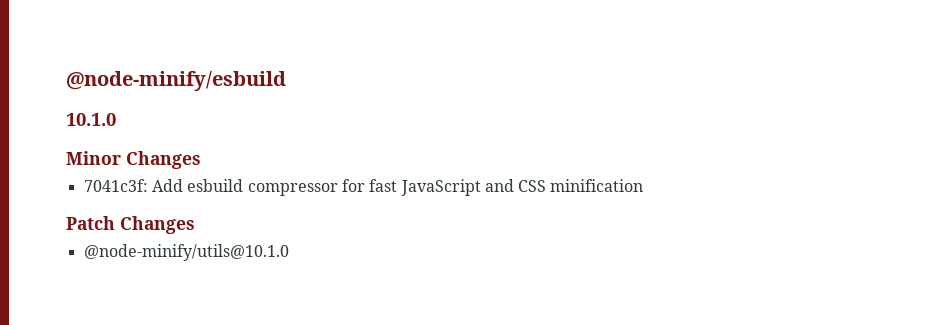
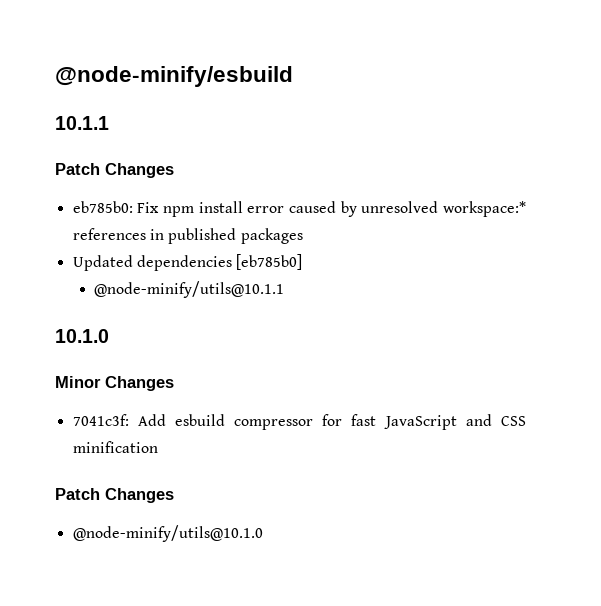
+ 10.1.1
+ Patch Changes
+ eb785b0: Fix npm install error caused by unresolved workspace:* references in published packages
+ Updated dependencies [eb785b0]
+ @node-minify/utils@10.1.1

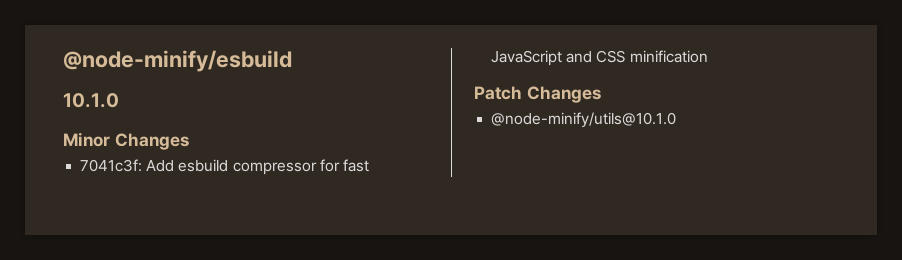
- 10.1.1
- Patch Changes
- eb785b0: Fix npm install error caused by unresolved workspace:* references in published packages
- Updated dependencies [eb785b0]
- @node-minify/utils@10.1.1

